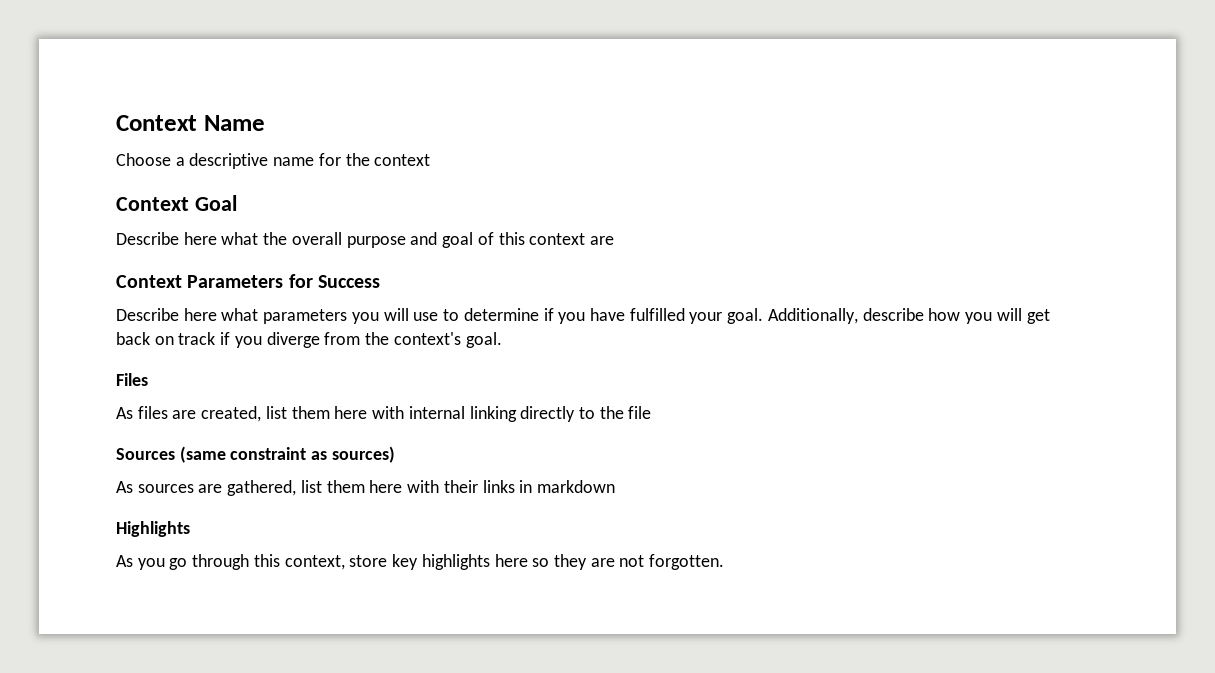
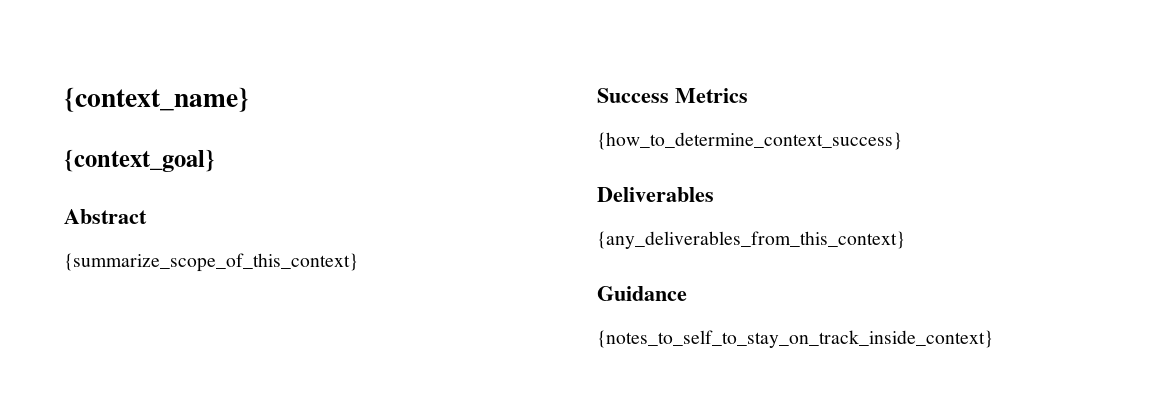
- Context Name
- Choose a descriptive name for the context
- Context Goal
- Describe here what the overall purpose and goal of this context are
- Context Parameters for Success
- Describe here what parameters you will use to determine if you have fulfilled your goal. Additionally, describe how you will get back on track if you diverge from the context's goal.
- Files
- As files are created, list them here with internal linking directly to the file
- Sources (same constraint as sources)
- As sources are gathered, list them here with their links in markdown
- Highlights
- As you go through this context, store key highlights here so they are not forgotten.
+ {context_name}
+ {context_goal}
+ Abstract
+ {summarize_scope_of_this_context}
+ Success Metrics
+ {how_to_determine_context_success}
+ Deliverables
+ {any_deliverables_from_this_context}
+ Guidance
+ {notes_to_self_to_stay_on_track_inside_context}

